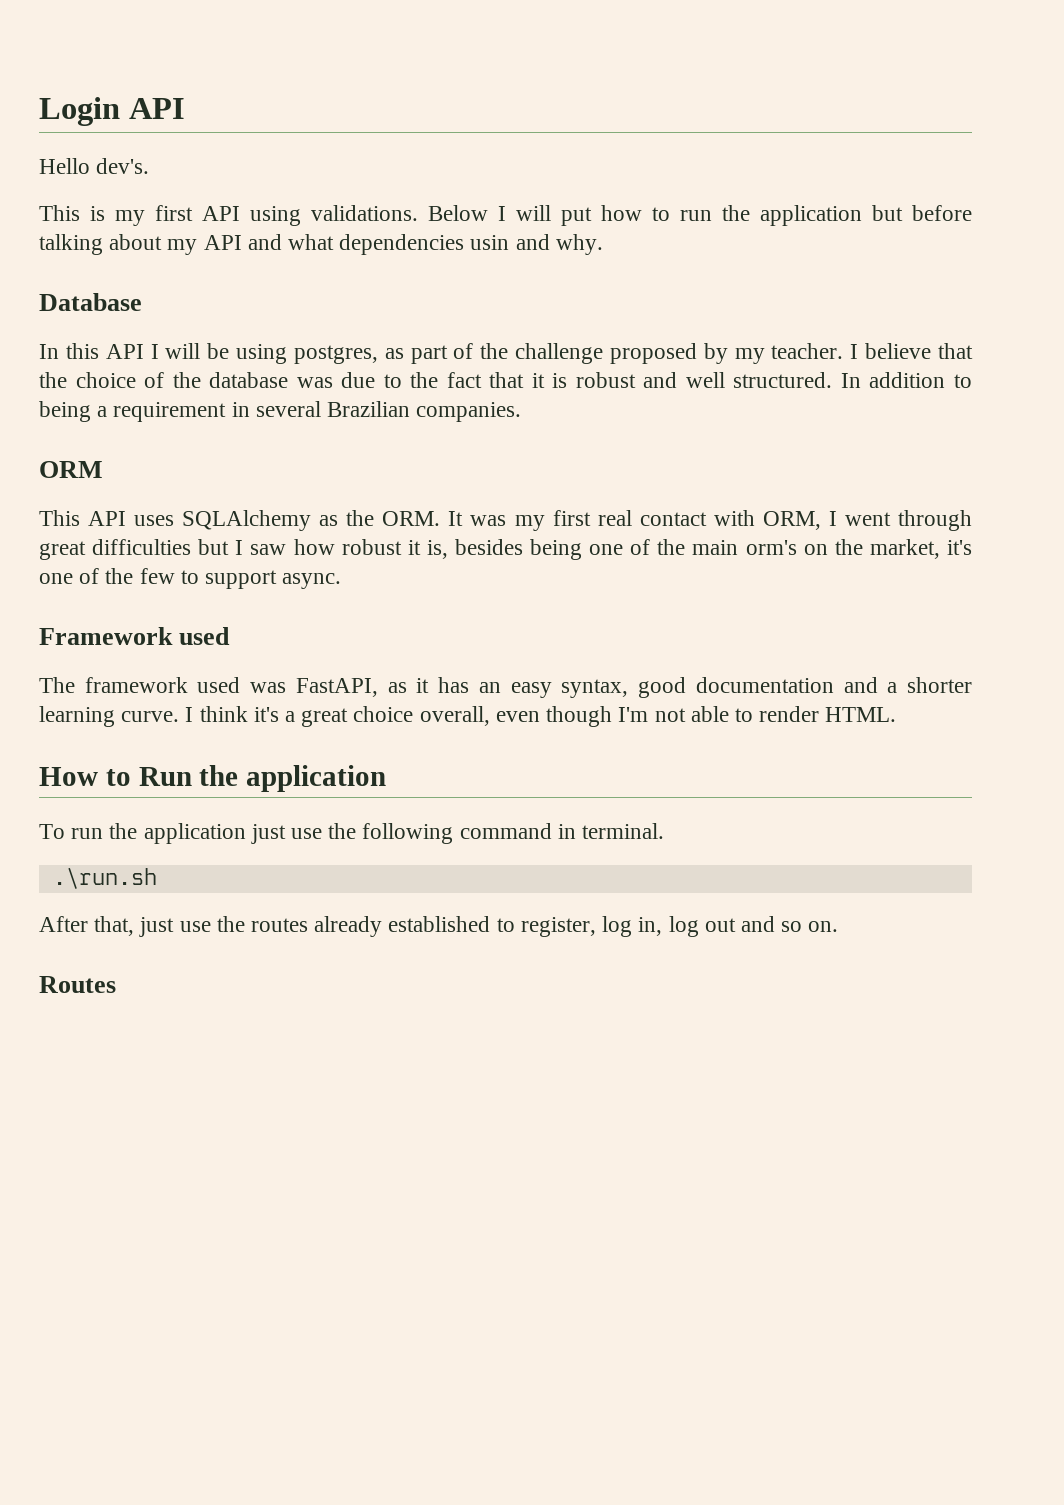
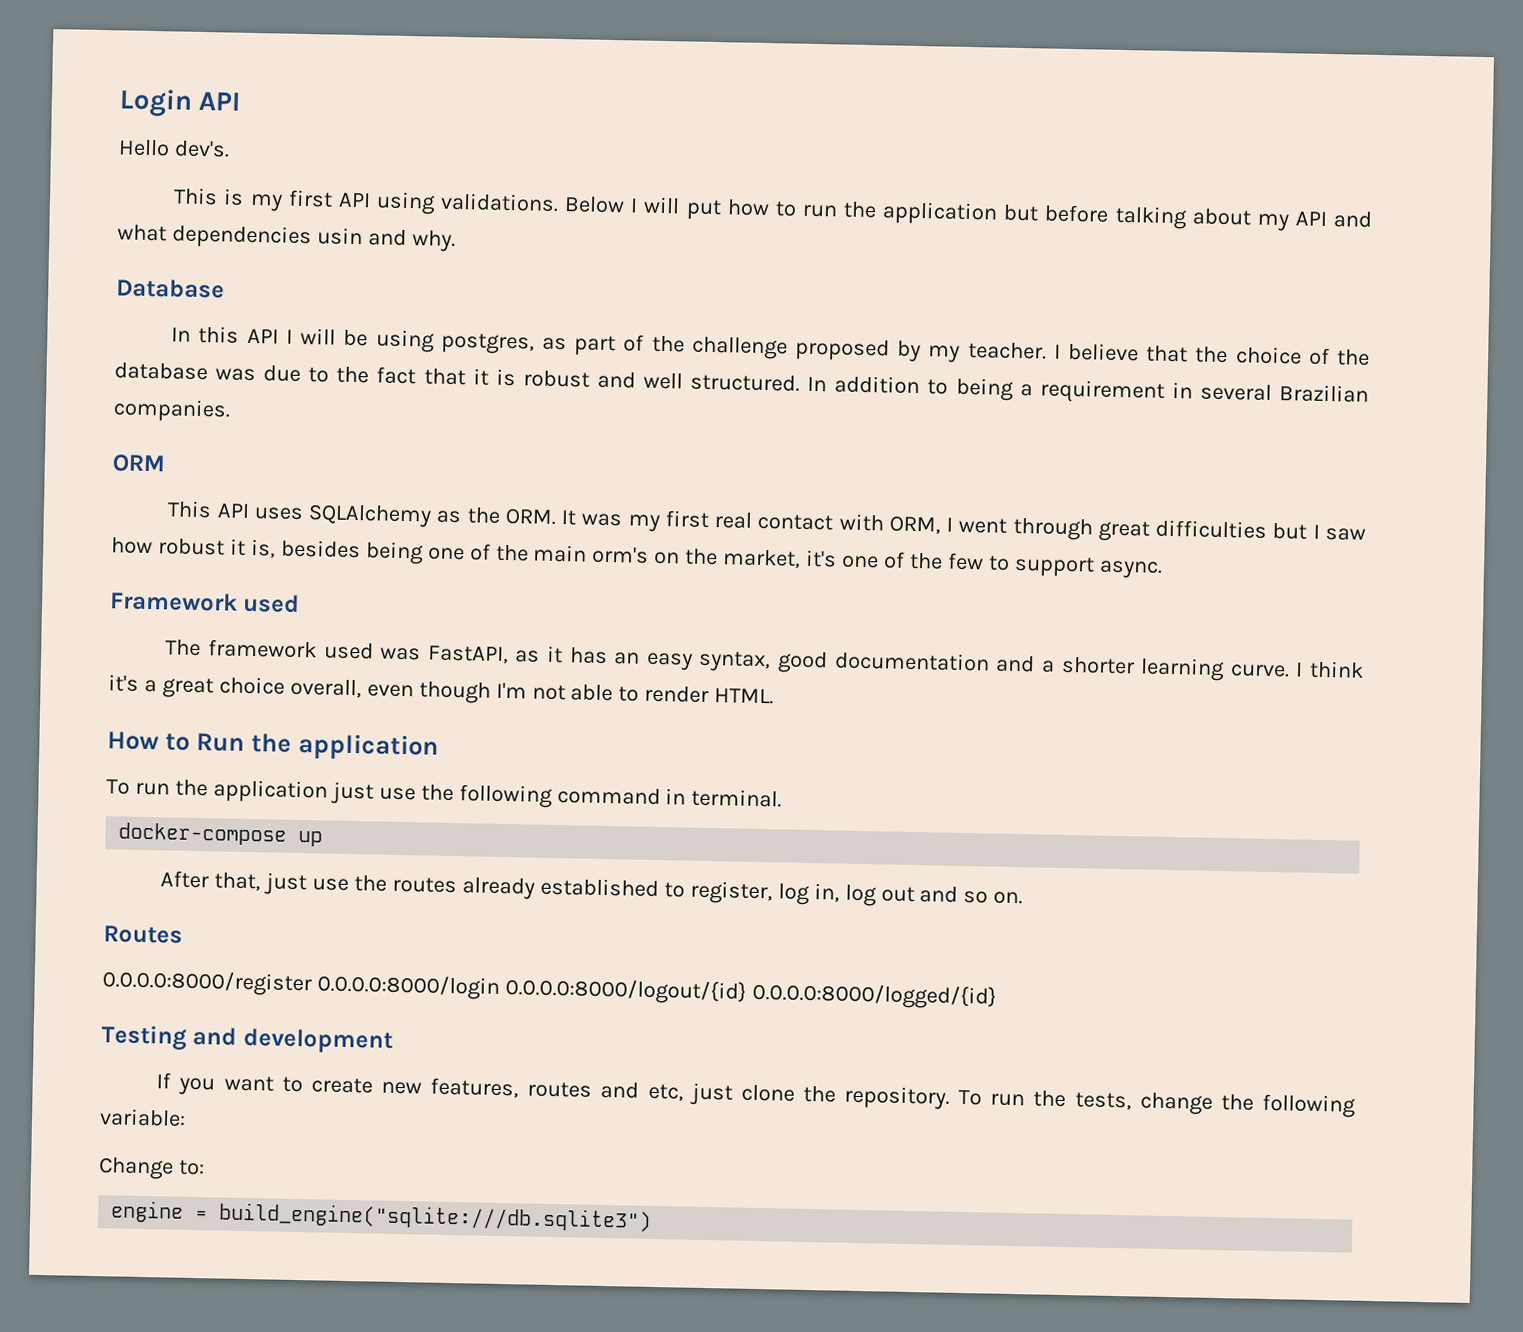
- .\run.sh
+ docker-compose up
+ 0.0.0.0:8000/register 0.0.0.0:8000/login 0.0.0.0:8000/logout/{id} 0.0.0.0:8000/logged/{id}
+ Testing and development
+ If you want to create new features, routes and etc, just clone the repository. To run the tests, change the following variable:
+ Change to:
+ engine = build_engine("sqlite:///db.sqlite3")

